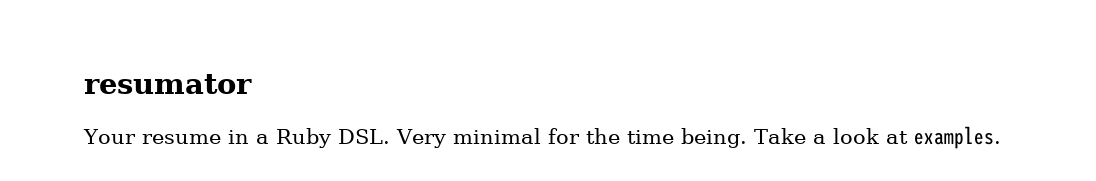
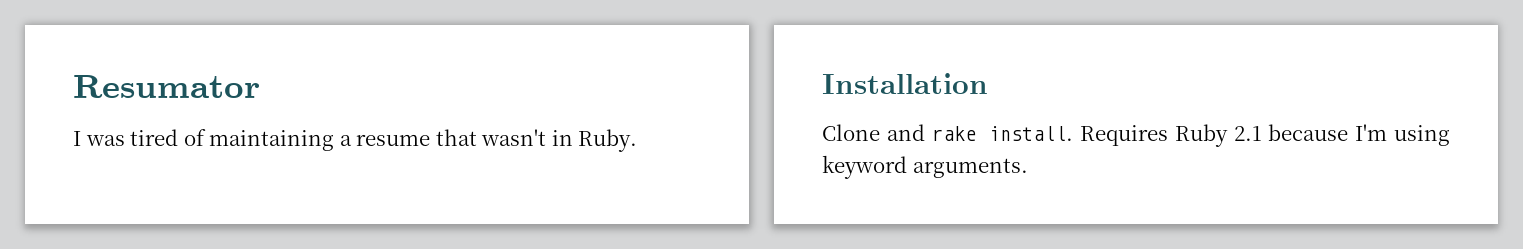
- resumator
- Your resume in a Ruby DSL. Very minimal for the time being. Take a look at examples.
+ Resumator
+ I was tired of maintaining a resume that wasn't in Ruby.
+ Installation
+ Clone and rake install. Requires Ruby 2.1 because I'm using keyword arguments.

